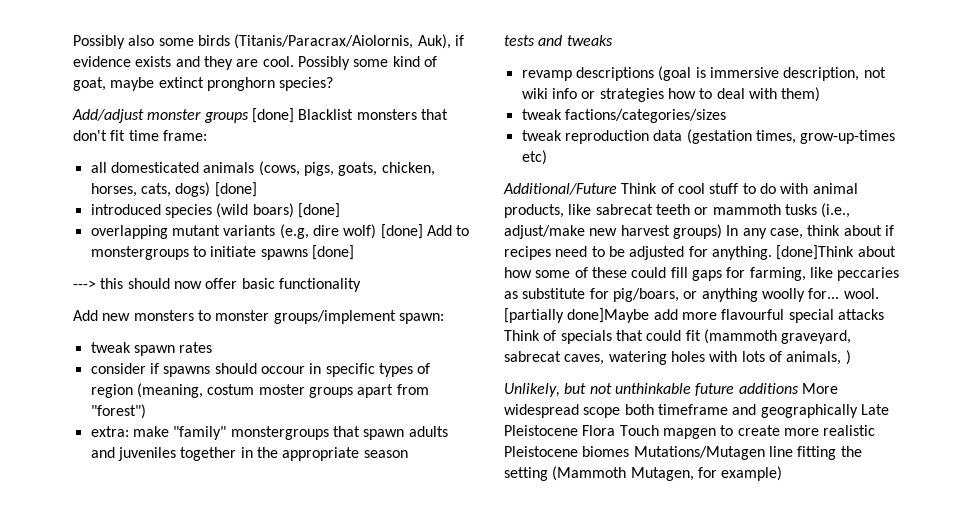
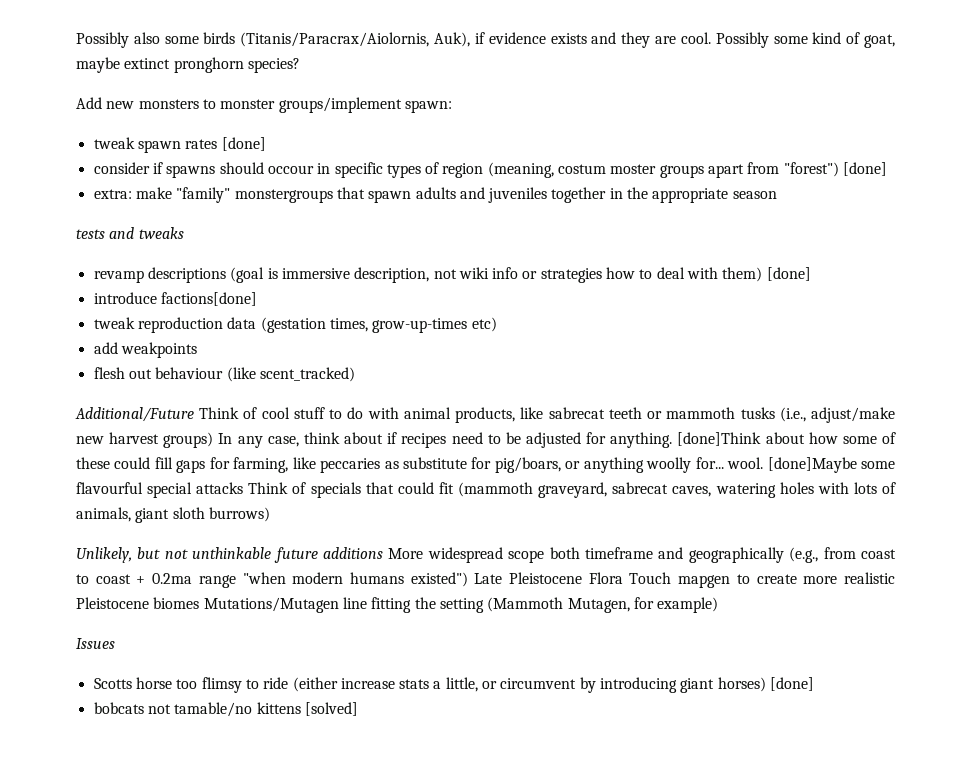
- Add/adjust monster groups [done] Blacklist monsters that don't fit time frame:
- all domesticated animals (cows, pigs, goats, chicken, horses, cats, dogs) [done]
- introduced species (wild boars) [done]
- overlapping mutant variants (e.g, dire wolf) [done] Add to monstergroups to initiate spawns [done]
- ---> this should now offer basic functionality
- tweak spawn rates
+ tweak spawn rates [done]
- consider if spawns should occour in specific types of region (meaning, costum moster groups apart from "forest")
+ consider if spawns should occour in specific types of region (meaning, costum moster groups apart from "forest") [done]
- revamp descriptions (goal is immersive description, not wiki info or strategies how to deal with them)
- tweak factions/categories/sizes
+ revamp descriptions (goal is immersive description, not wiki info or strategies how to deal with them) [done]
+ introduce factions[done]
+ add weakpoints
+ flesh out behaviour (like scent_tracked)
- [partially done]Maybe add more flavourful special attacks Think of specials that could fit (mammoth graveyard, sabrecat caves, watering holes with lots of animals, )
+ [done]Maybe some flavourful special attacks Think of specials that could fit (mammoth graveyard, sabrecat caves, watering holes with lots of animals, giant sloth burrows)
- Unlikely, but not unthinkable future additions More widespread scope both timeframe and geographically Late Pleistocene Flora Touch mapgen to create more realistic Pleistocene biomes Mutations/Mutagen line fitting the setting (Mammoth Mutagen, for example)
+ Unlikely, but not unthinkable future additions More widespread scope both timeframe and geographically (e.g., from coast to coast + 0.2ma range "when modern humans existed") Late Pleistocene Flora Touch mapgen to create more realistic Pleistocene biomes Mutations/Mutagen line fitting the setting (Mammoth Mutagen, for example)
+ Issues
+ Scotts horse too flimsy to ride (either increase stats a little, or circumvent by introducing giant horses) [done]
+ bobcats not tamable/no kittens [solved]

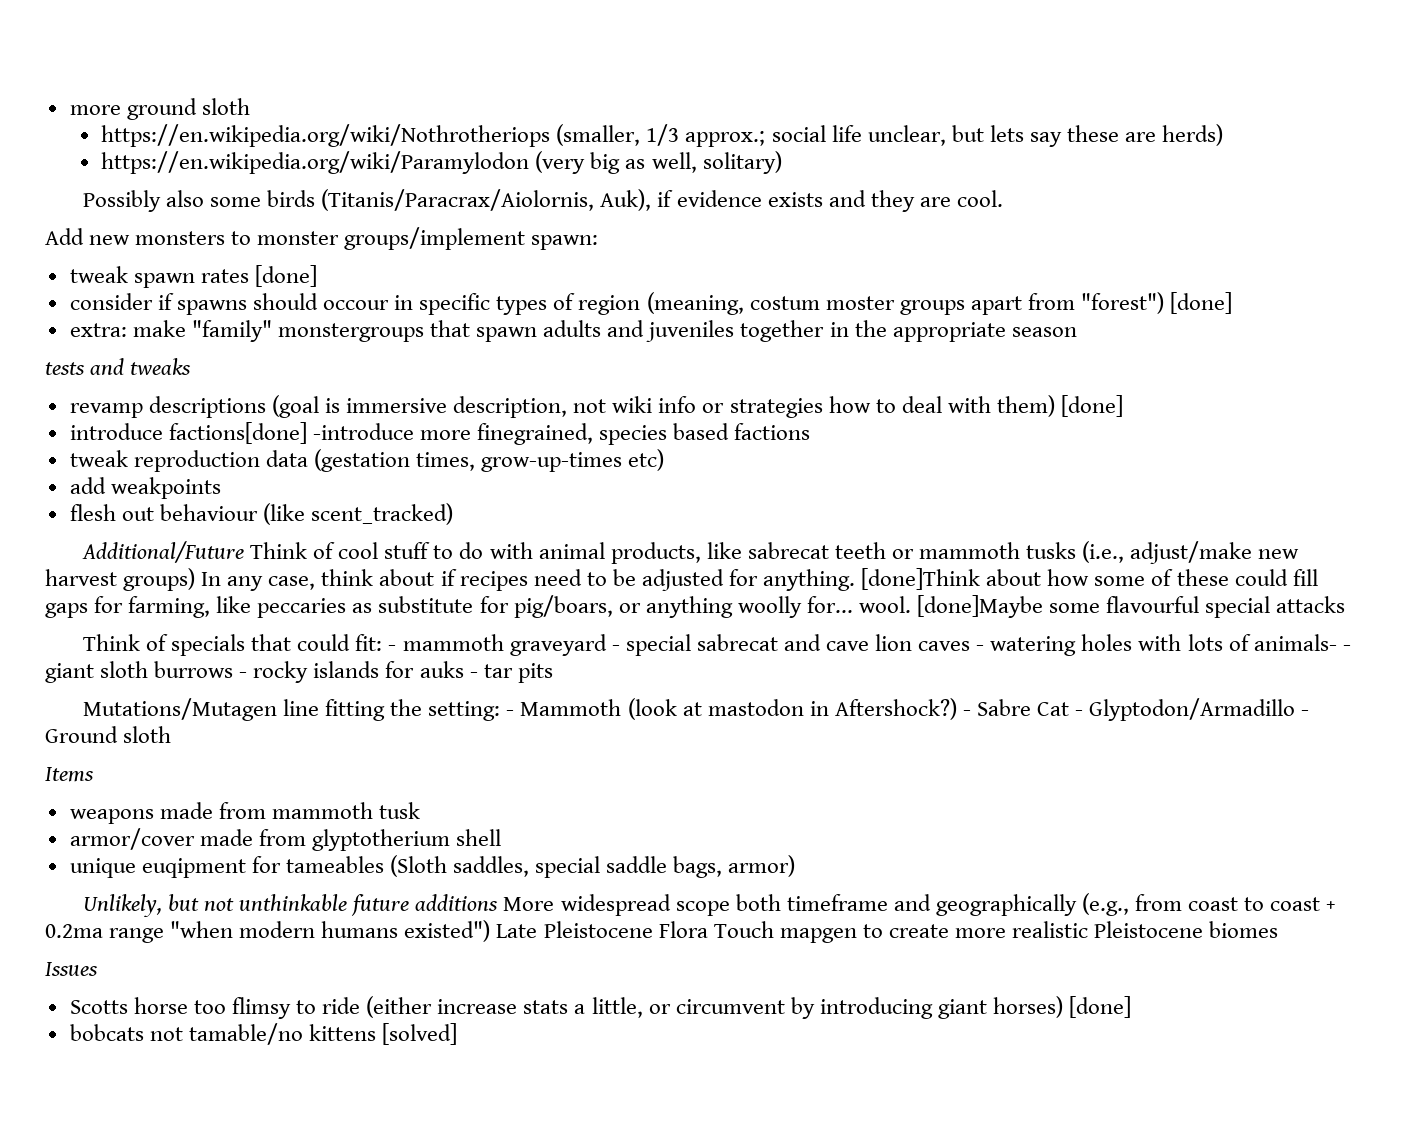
+ more ground sloth
+ https://en.wikipedia.org/wiki/Nothrotheriops (smaller, 1/3 approx.; social life unclear, but lets say these are herds)
+ https://en.wikipedia.org/wiki/Paramylodon (very big as well, solitary)
- Possibly some kind of goat, maybe extinct pronghorn species?
- introduce factions[done]
+ introduce factions[done] -introduce more finegrained, species based factions
- [done]Maybe some flavourful special attacks Think of specials that could fit (mammoth graveyard, sabrecat caves, watering holes with lots of animals, giant sloth burrows)
+ [done]Maybe some flavourful special attacks
+ Think of specials that could fit: - mammoth graveyard - special sabrecat and cave lion caves - watering holes with lots of animals- - giant sloth burrows - rocky islands for auks - tar pits
+ Mutations/Mutagen line fitting the setting: - Mammoth (look at mastodon in Aftershock?) - Sabre Cat - Glyptodon/Armadillo - Ground sloth
+ Items
+ weapons made from mammoth tusk
+ armor/cover made from glyptotherium shell
+ unique euqipment for tameables (Sloth saddles, special saddle bags, armor)
- Unlikely, but not unthinkable future additions More widespread scope both timeframe and geographically (e.g., from coast to coast + 0.2ma range "when modern humans existed") Late Pleistocene Flora Touch mapgen to create more realistic Pleistocene biomes Mutations/Mutagen line fitting the setting (Mammoth Mutagen, for example)
+ Unlikely, but not unthinkable future additions More widespread scope both timeframe and geographically (e.g., from coast to coast + 0.2ma range "when modern humans existed") Late Pleistocene Flora Touch mapgen to create more realistic Pleistocene biomes

